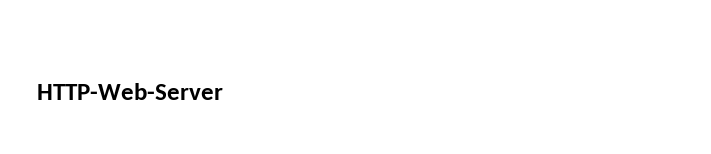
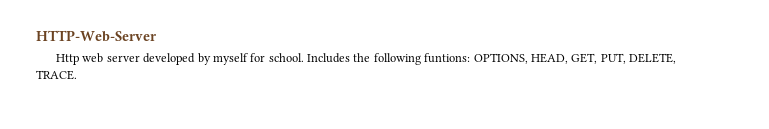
+ Http web server developed by myself for school. Includes the following funtions: OPTIONS, HEAD, GET, PUT, DELETE, TRACE.

